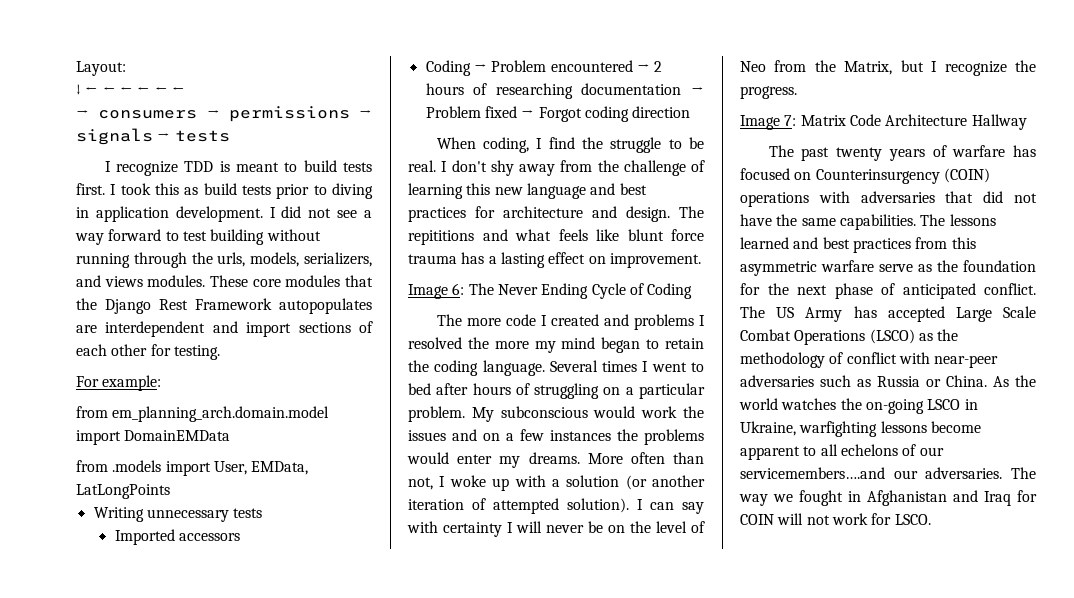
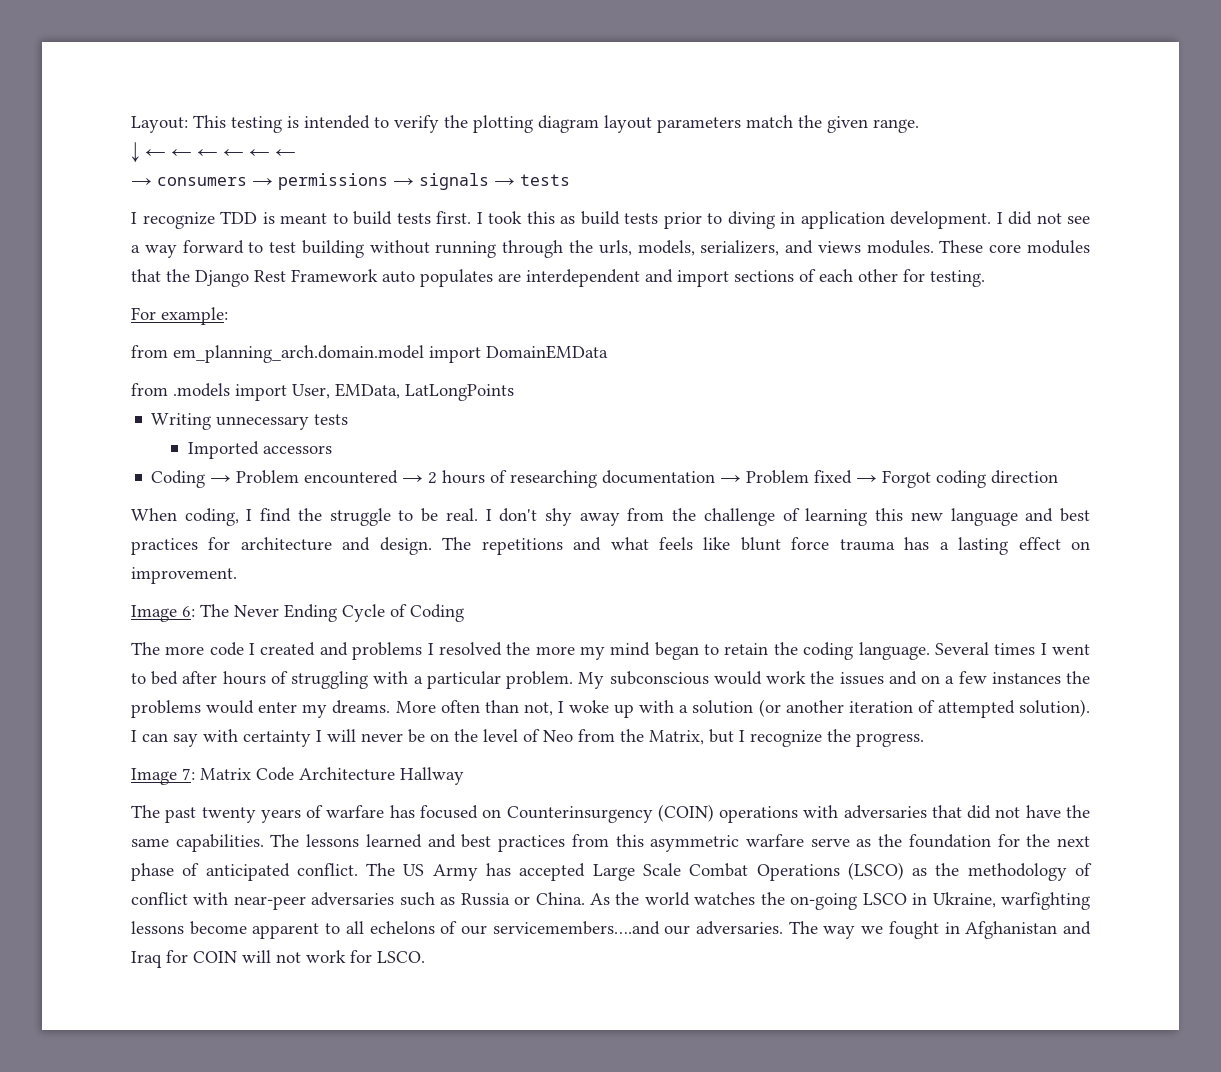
- Layout:
+ Layout: This testing is intended to verify the plotting diagram layout parameters match the given range.
- These core modules that the Django Rest Framework autopopulates are interdependent and import sections of each other for testing.
+ These core modules that the Django Rest Framework auto populates are interdependent and import sections of each other for testing.
- The repititions and what feels like blunt force trauma has a lasting effect on improvement.
+ The repetitions and what feels like blunt force trauma has a lasting effect on improvement.
- Several times I went to bed after hours of struggling on a particular problem.
+ Several times I went to bed after hours of struggling with a particular problem.

